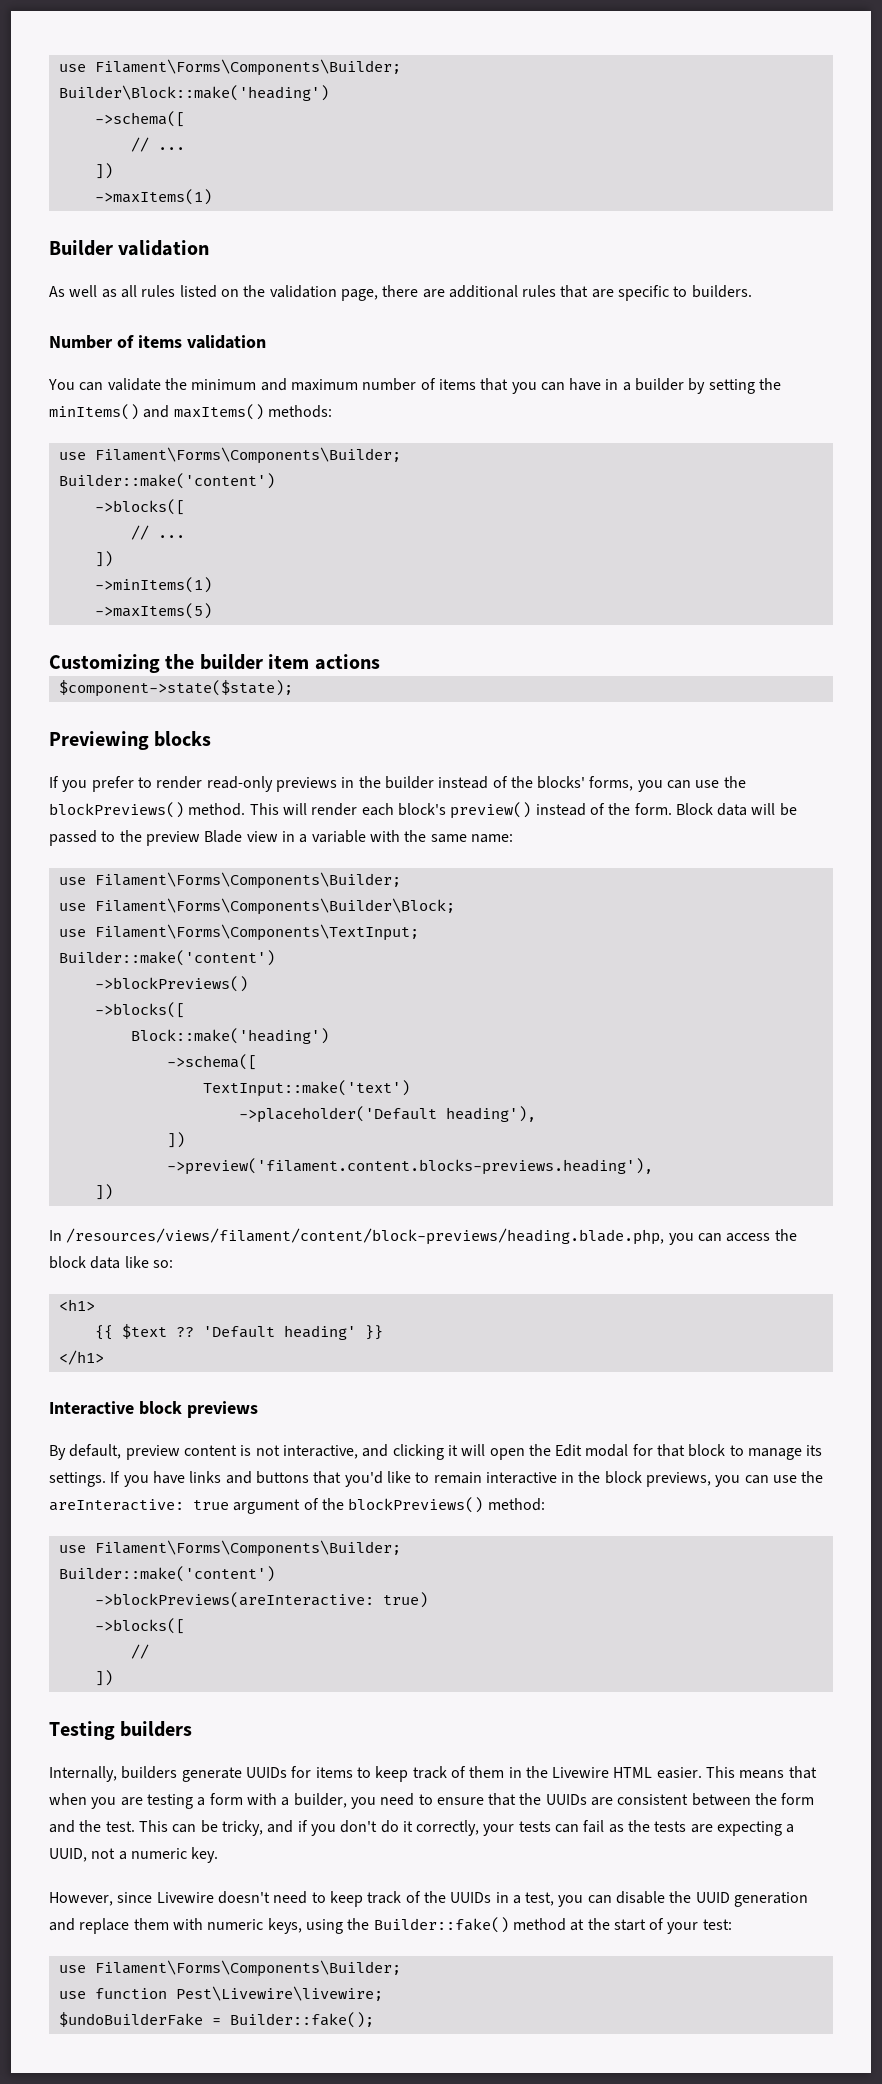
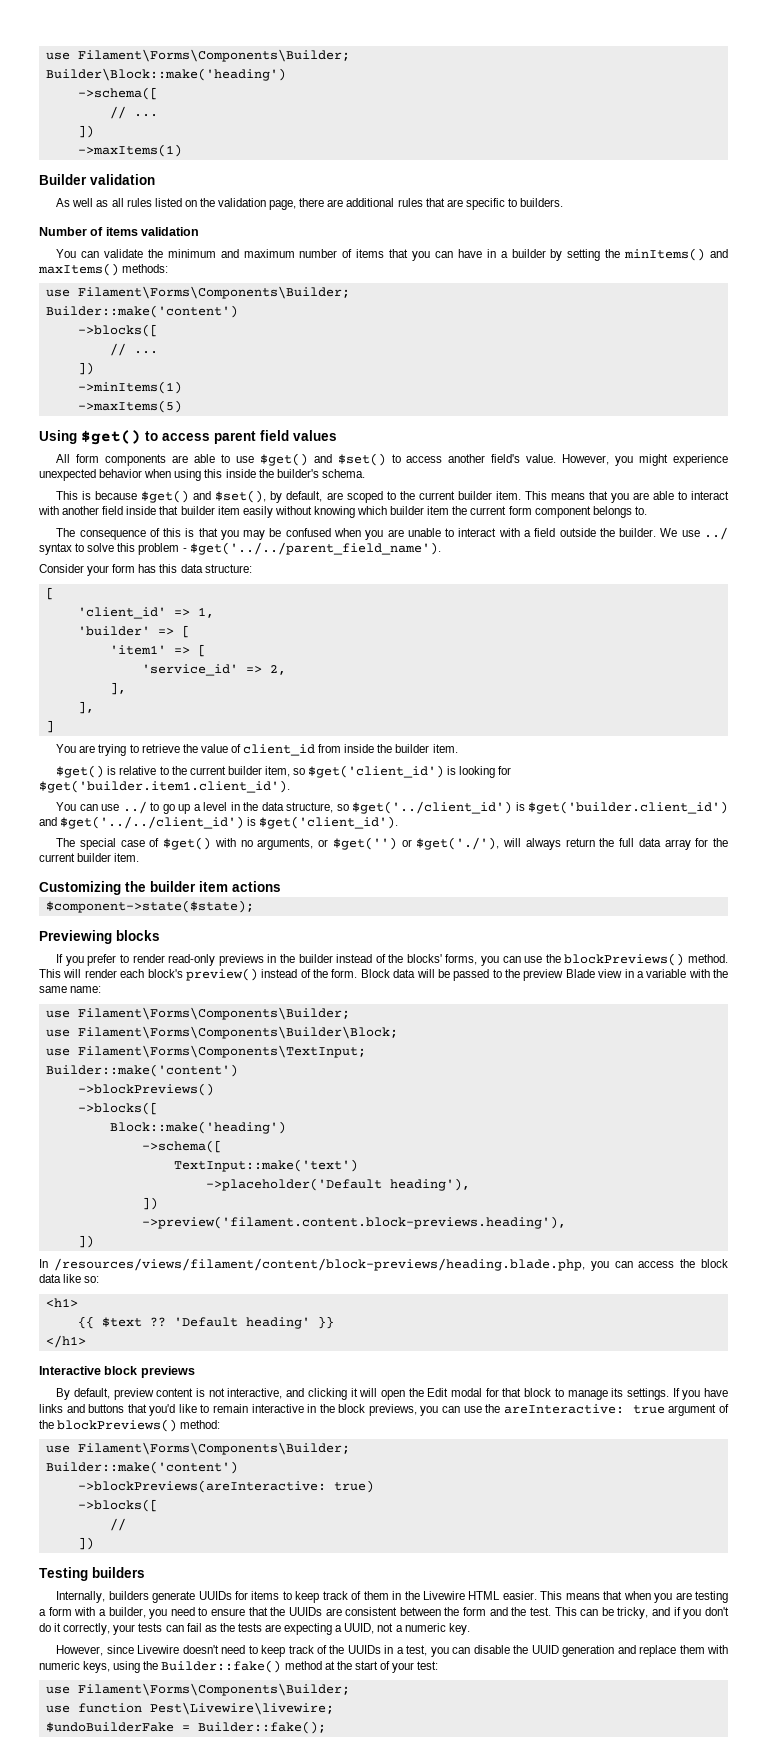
+ Using $get() to access parent field values
+ All form components are able to use $get() and $set() to access another field's value. However, you might experience unexpected behavior when using this inside the builder's schema.
+ This is because $get() and $set(), by default, are scoped to the current builder item. This means that you are able to interact with another field inside that builder item easily without knowing which builder item the current form component belongs to.
+ The consequence of this is that you may be confused when you are unable to interact with a field outside the builder. We use ../ syntax to solve this problem - $get('../../parent_field_name').
+ Consider your form has this data structure:
+ [
+ 'client_id' => 1,
+ 'builder' => [
+ 'item1' => [
+ 'service_id' => 2,
+ ],
+ ],
+ ]
+ You are trying to retrieve the value of client_id from inside the builder item.
+ $get() is relative to the current builder item, so $get('client_id') is looking for $get('builder.item1.client_id').
+ You can use ../ to go up a level in the data structure, so $get('../client_id') is $get('builder.client_id') and $get('../../client_id') is $get('client_id').
+ The special case of $get() with no arguments, or $get('') or $get('./'), will always return the full data array for the current builder item.
- ->preview('filament.content.blocks-previews.heading'),
+ ->preview('filament.content.block-previews.heading'),

